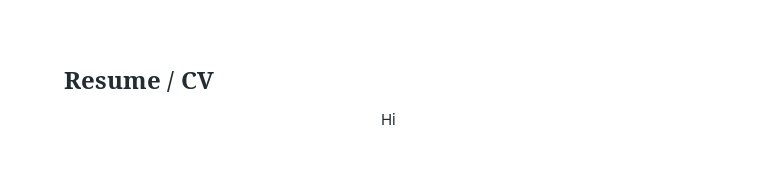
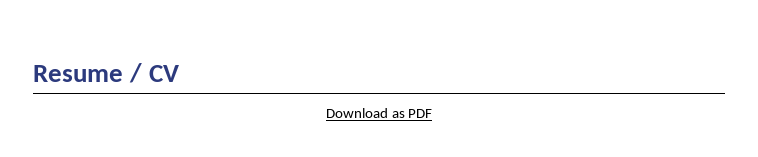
- Hi
+ Download as PDF

